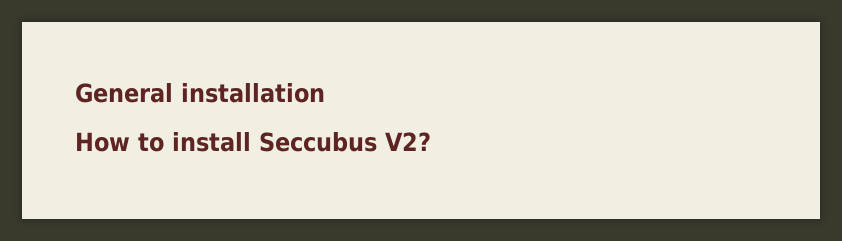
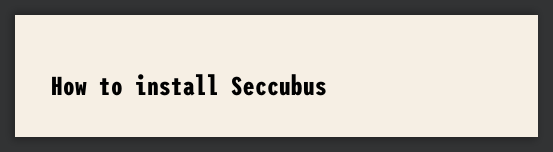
- General installation
- How to install Seccubus V2?
+ How to install Seccubus

